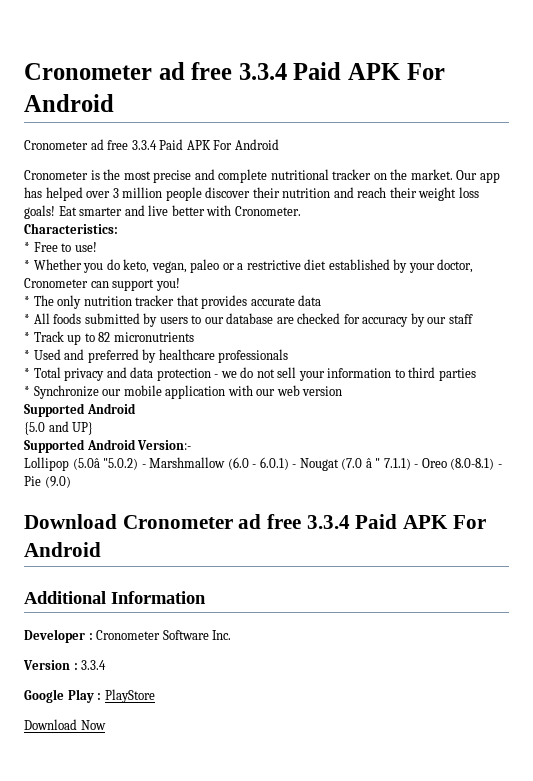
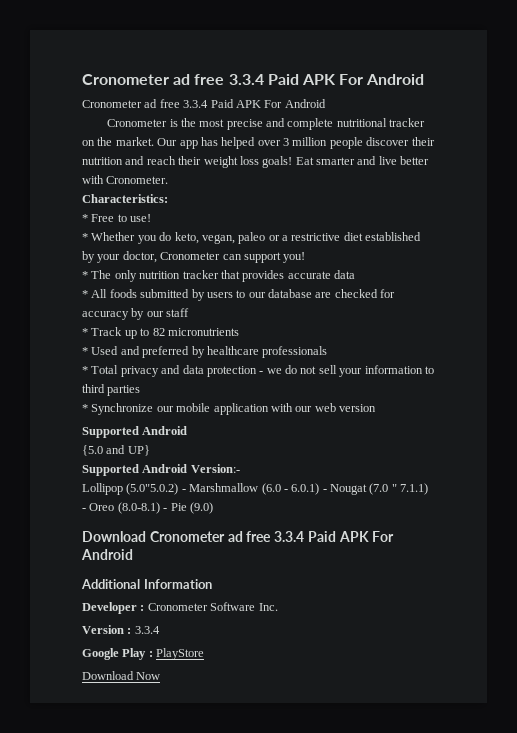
- Lollipop (5.0â "5.0.2) - Marshmallow (6.0 - 6.0.1) - Nougat (7.0 â " 7.1.1) - Oreo (8.0-8.1) - Pie (9.0)
+ Lollipop (5.0"5.0.2) - Marshmallow (6.0 - 6.0.1) - Nougat (7.0 " 7.1.1) - Oreo (8.0-8.1) - Pie (9.0)

